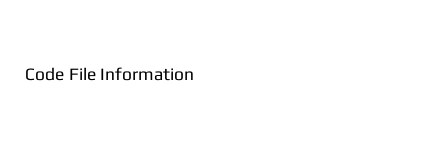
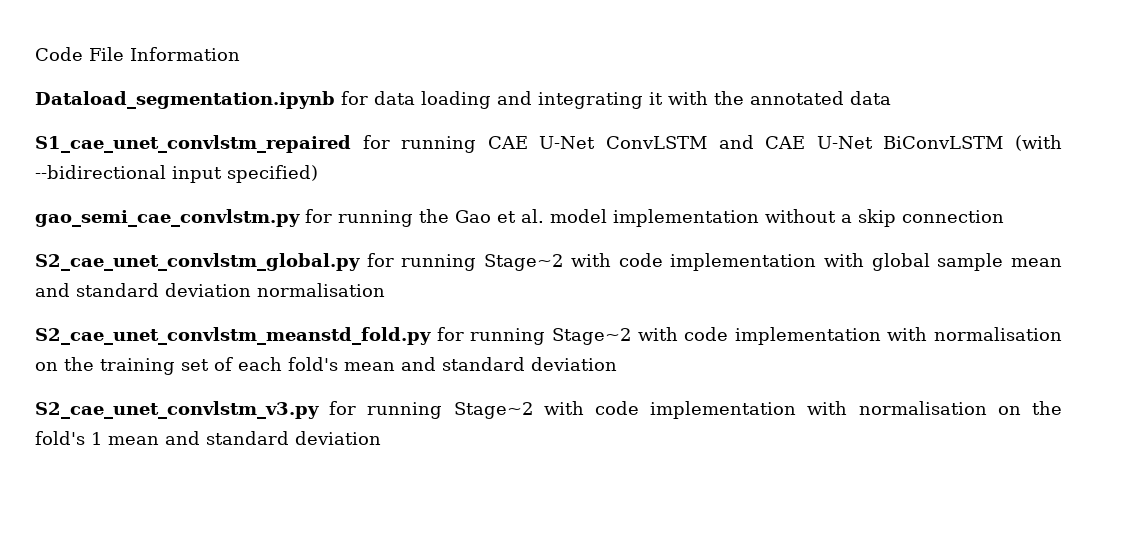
+ Dataload_segmentation.ipynb for data loading and integrating it with the annotated data
+ S1_cae_unet_convlstm_repaired for running CAE U-Net ConvLSTM and CAE U-Net BiConvLSTM (with --bidirectional input specified)
+ gao_semi_cae_convlstm.py for running the Gao et al. model implementation without a skip connection
+ S2_cae_unet_convlstm_global.py for running Stage~2 with code implementation with global sample mean and standard deviation normalisation
+ S2_cae_unet_convlstm_meanstd_fold.py for running Stage~2 with code implementation with normalisation on the training set of each fold's mean and standard deviation
+ S2_cae_unet_convlstm_v3.py for running Stage~2 with code implementation with normalisation on the fold's 1 mean and standard deviation

